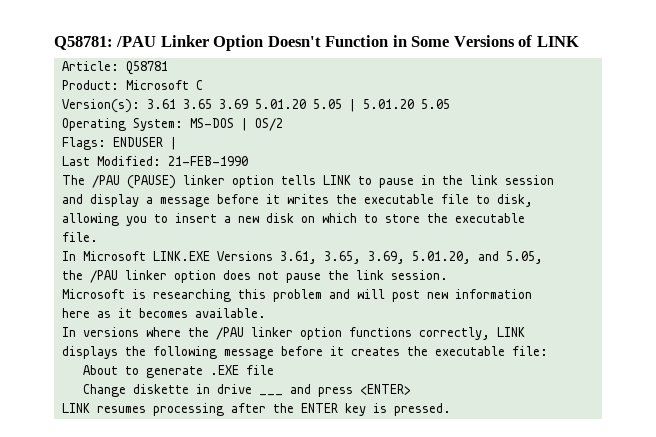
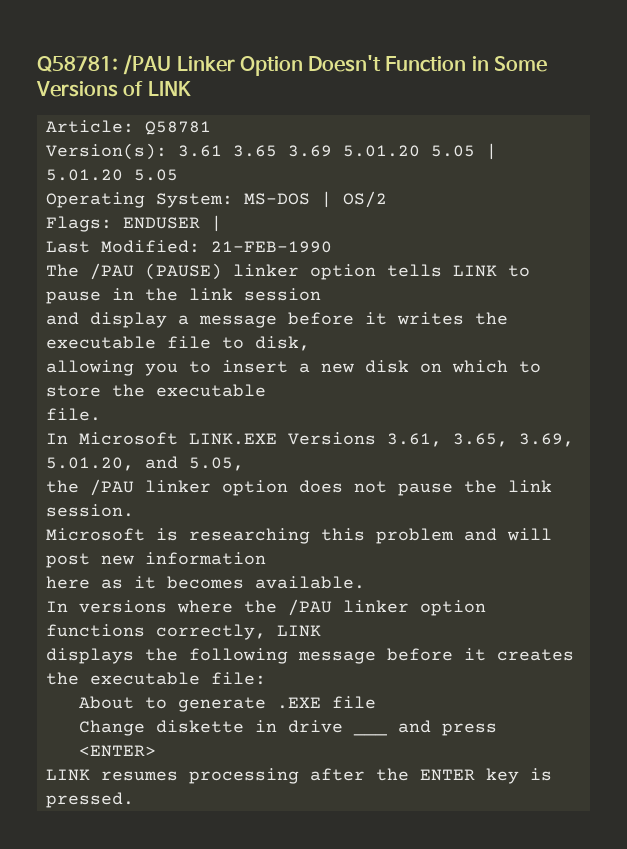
- Product: Microsoft C

